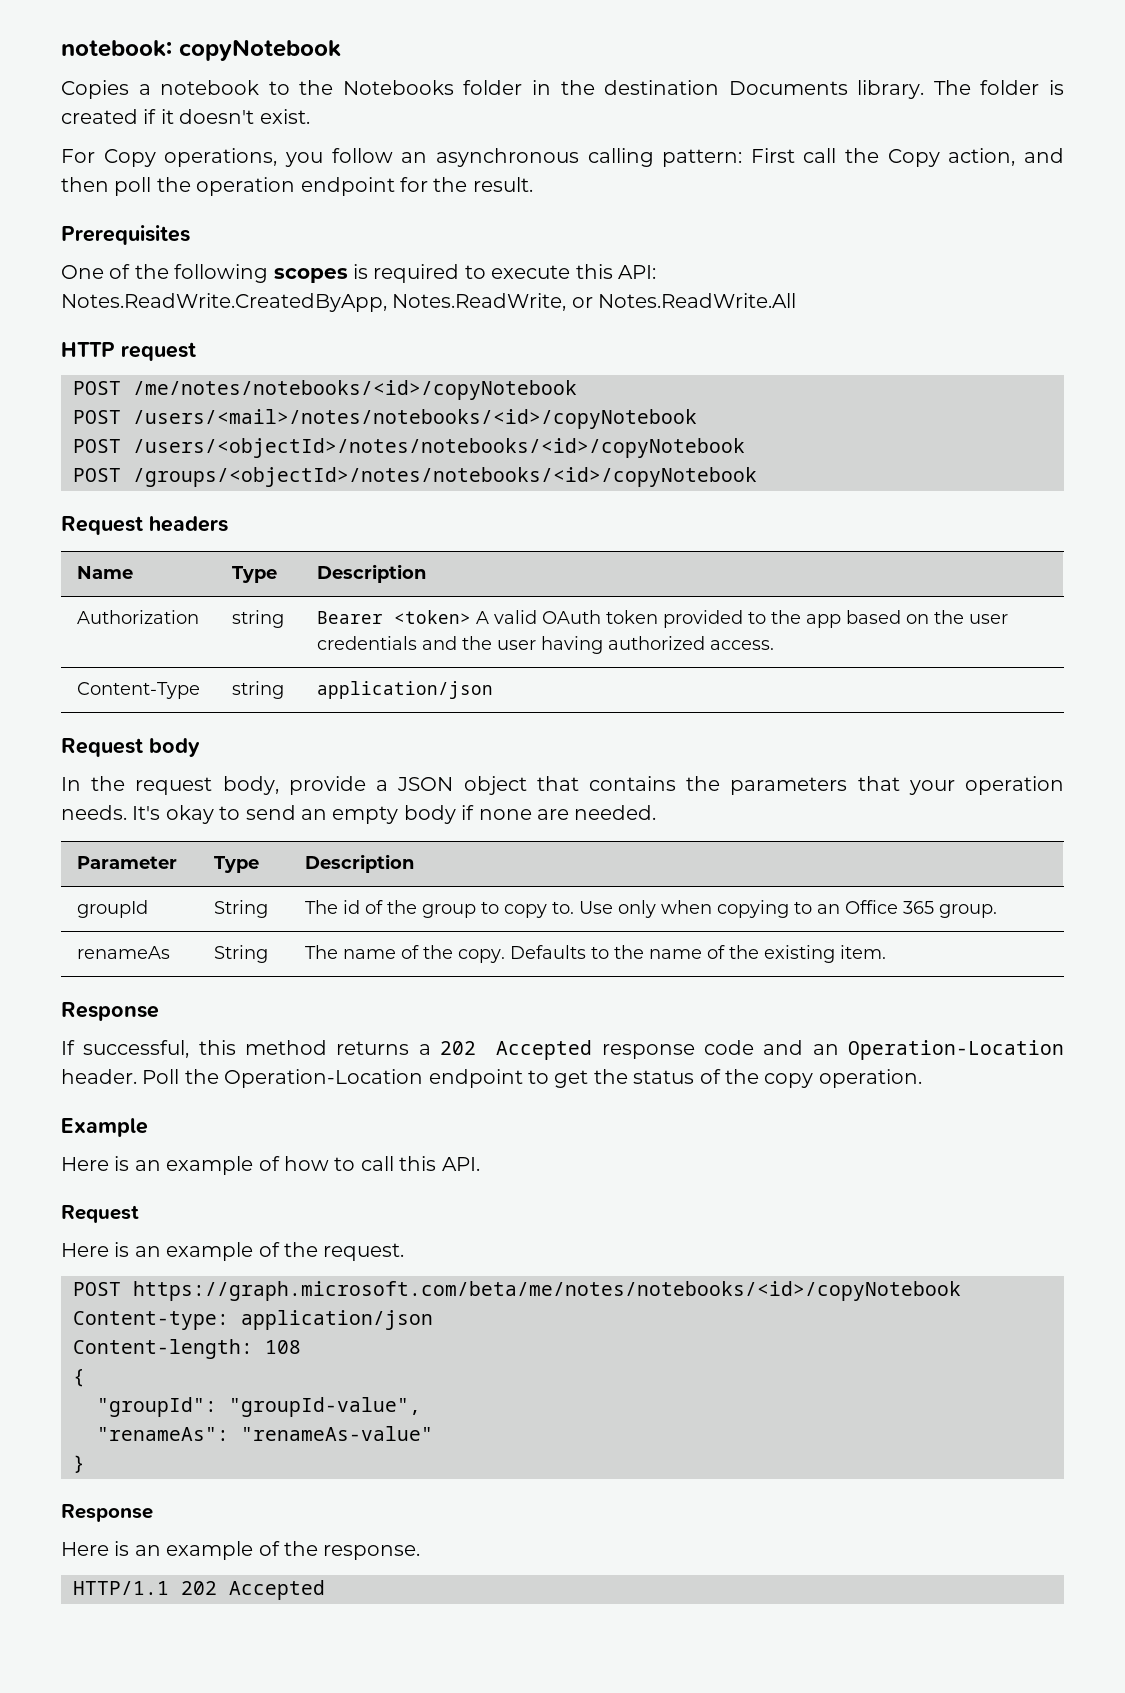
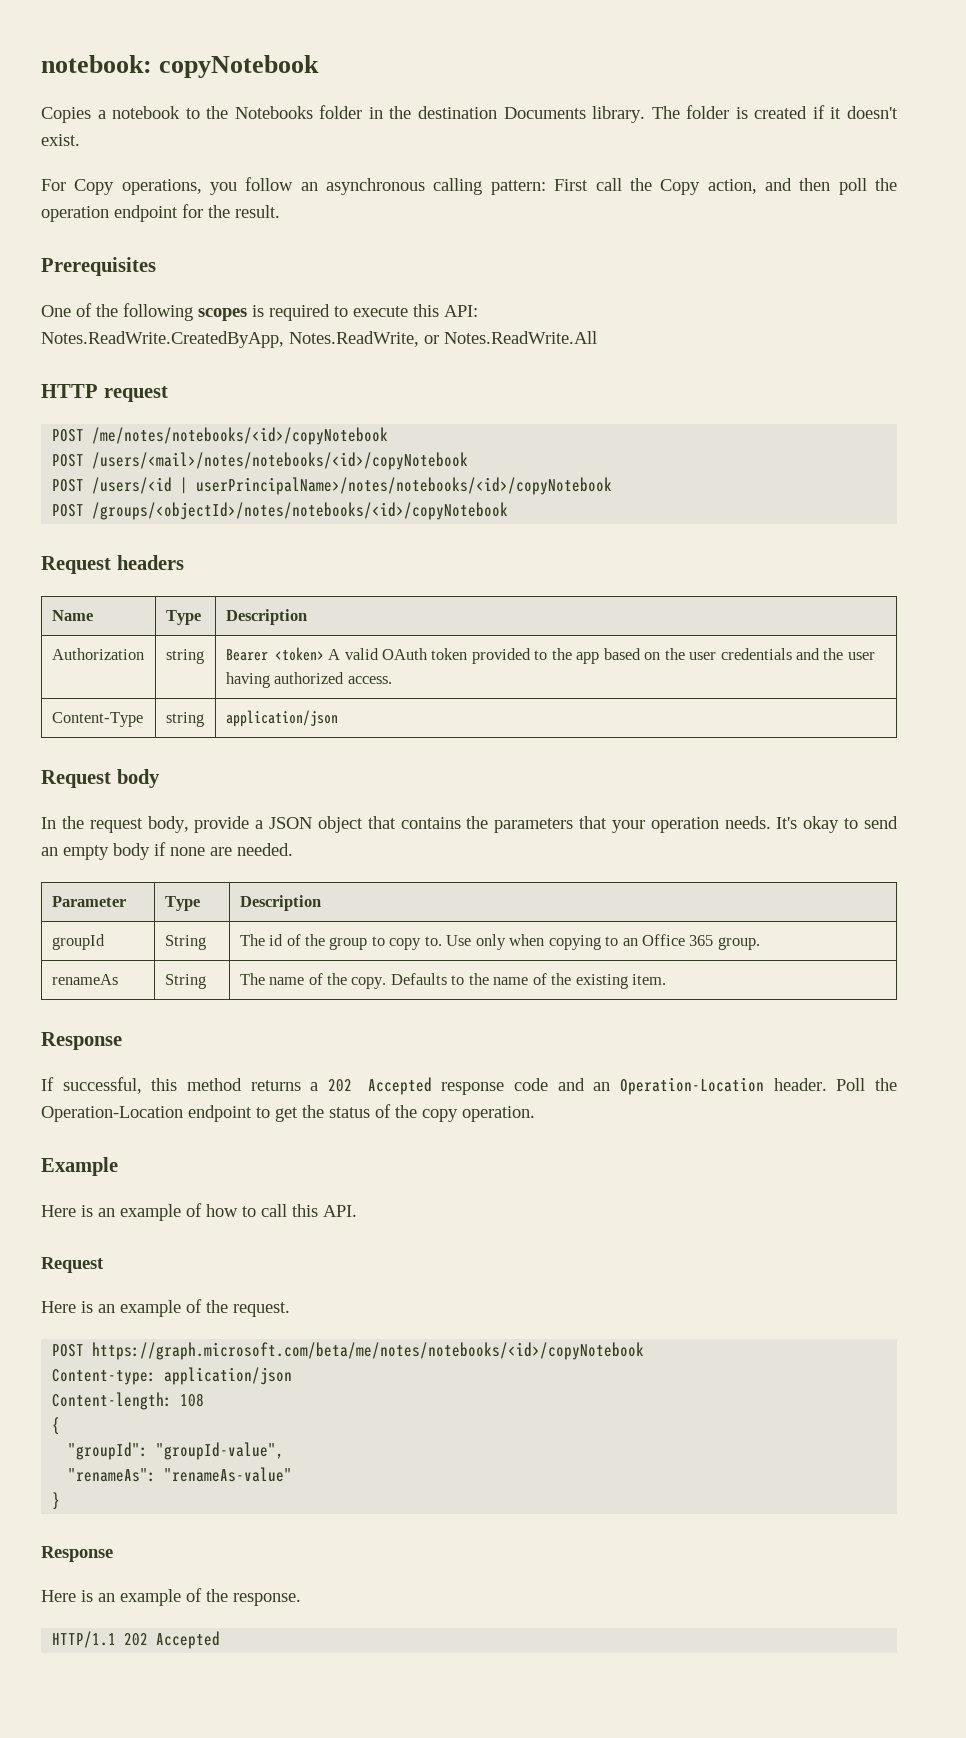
- POST /users/<objectId>/notes/notebooks/<id>/copyNotebook
+ POST /users/<id | userPrincipalName>/notes/notebooks/<id>/copyNotebook

